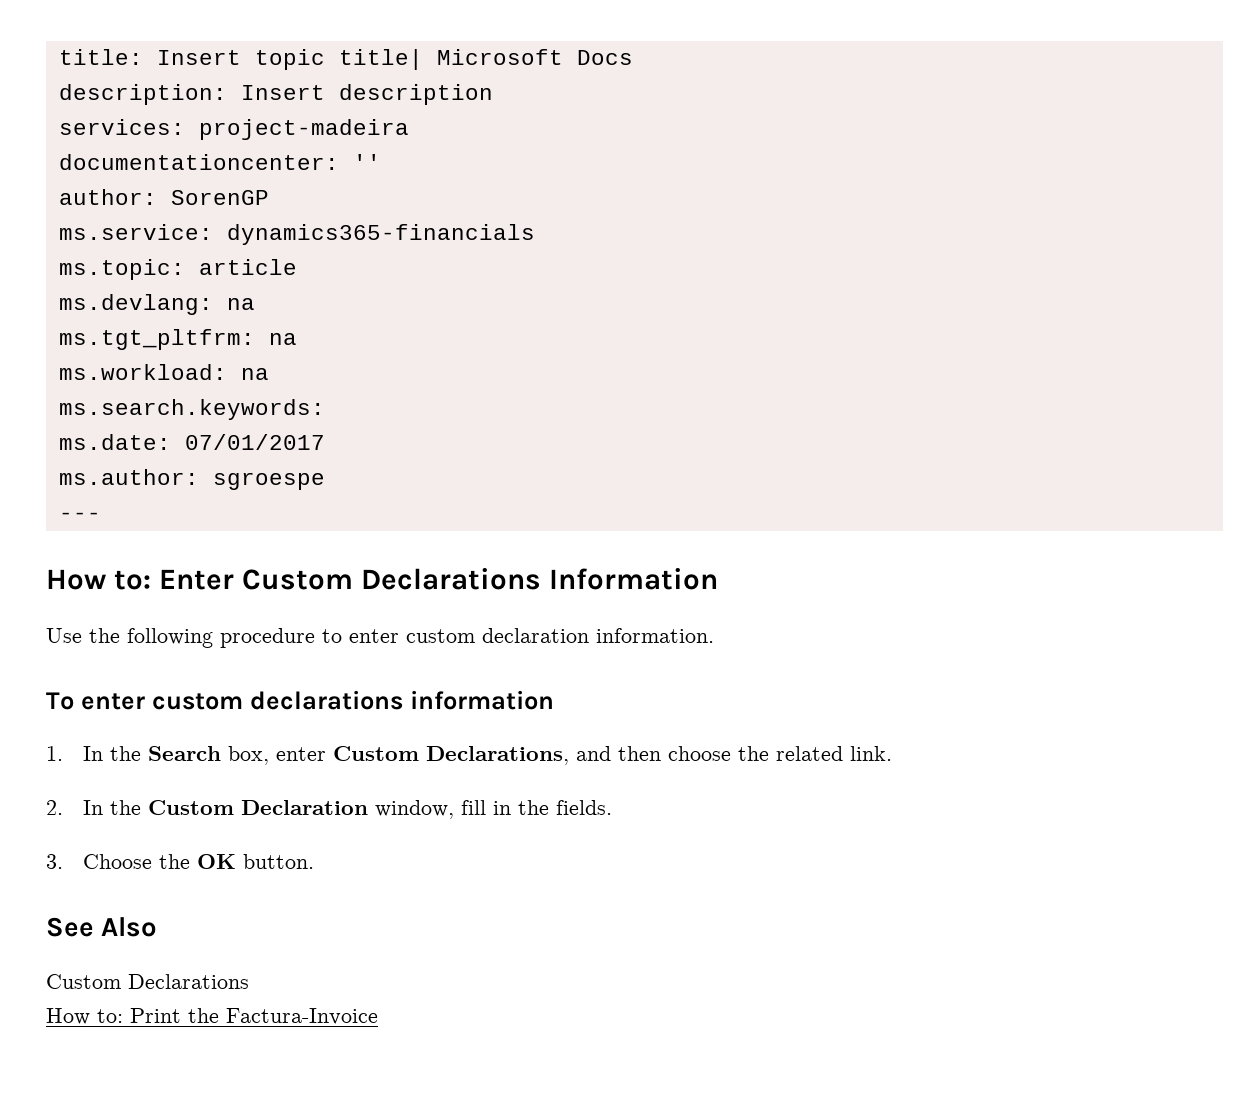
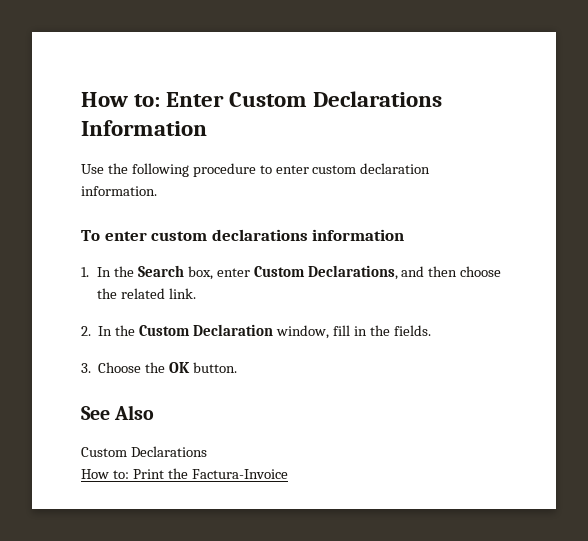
- title: Insert topic title| Microsoft Docs
- description: Insert description
- services: project-madeira
- documentationcenter: ''
- author: SorenGP
- ms.service: dynamics365-financials
- ms.topic: article
- ms.devlang: na
- ms.tgt_pltfrm: na
- ms.workload: na
- ms.search.keywords:
- ms.date: 07/01/2017
- ms.author: sgroespe
- ---

